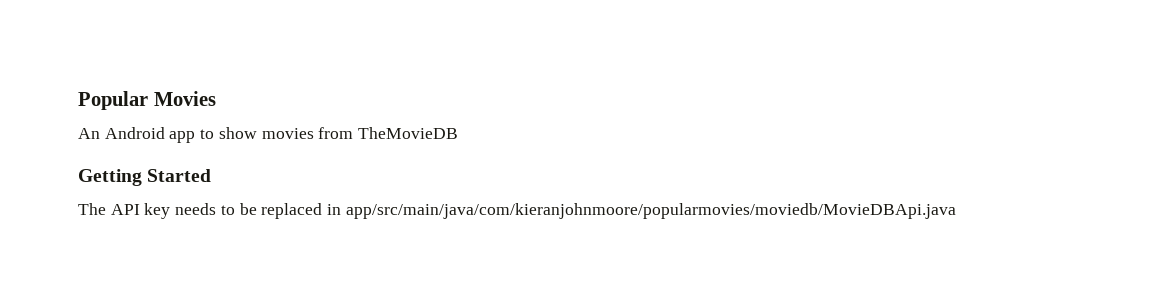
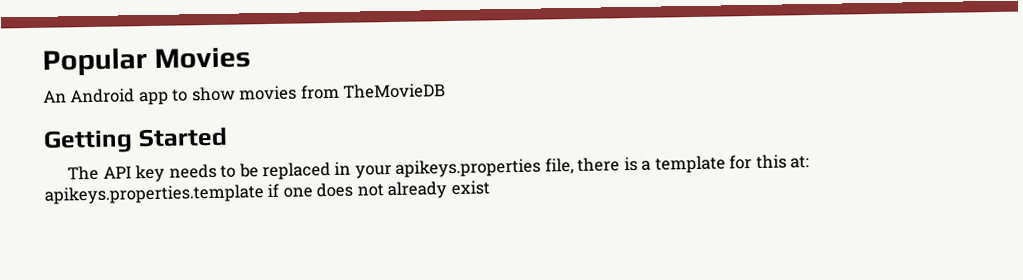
- The API key needs to be replaced in app/src/main/java/com/kieranjohnmoore/popularmovies/moviedb/MovieDBApi.java
+ The API key needs to be replaced in your apikeys.properties file, there is a template for this at: apikeys.properties.template if one does not already exist

